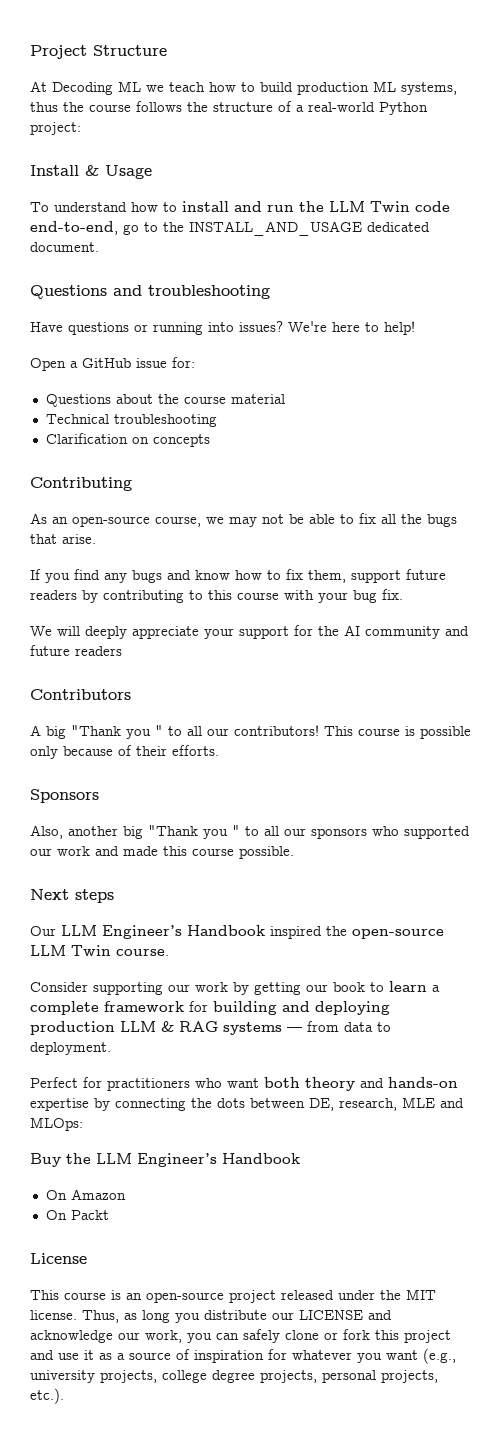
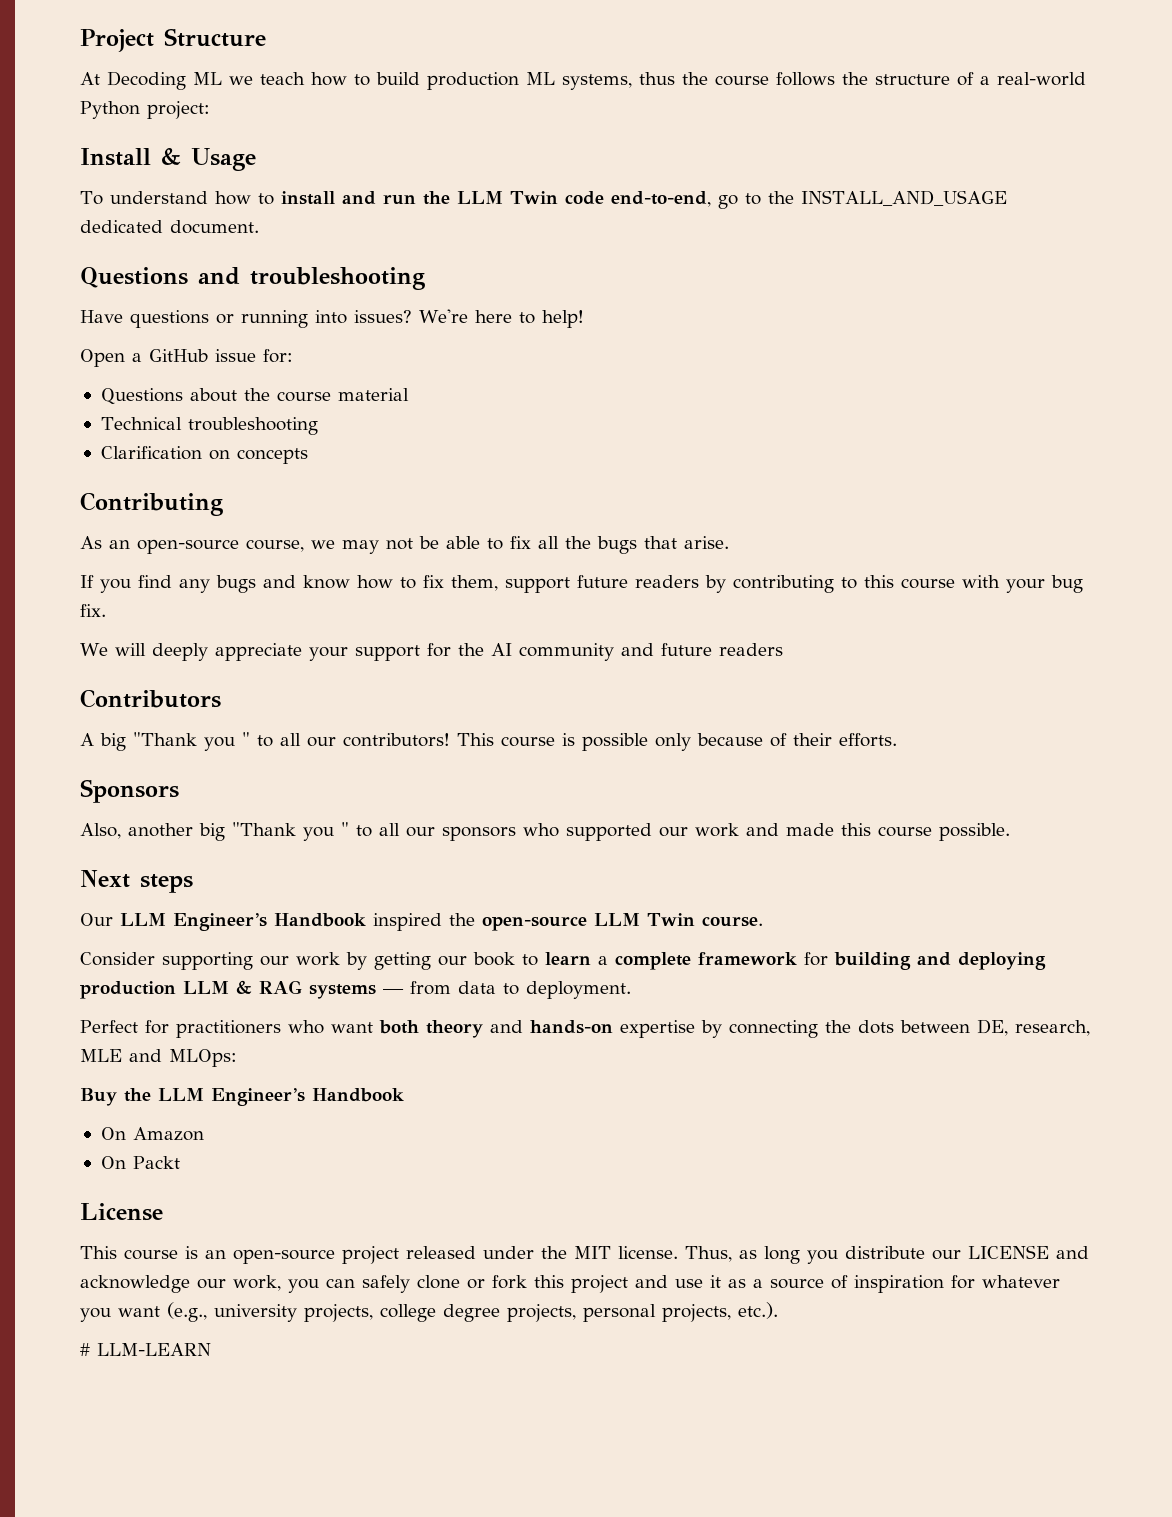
+ # LLM-LEARN

